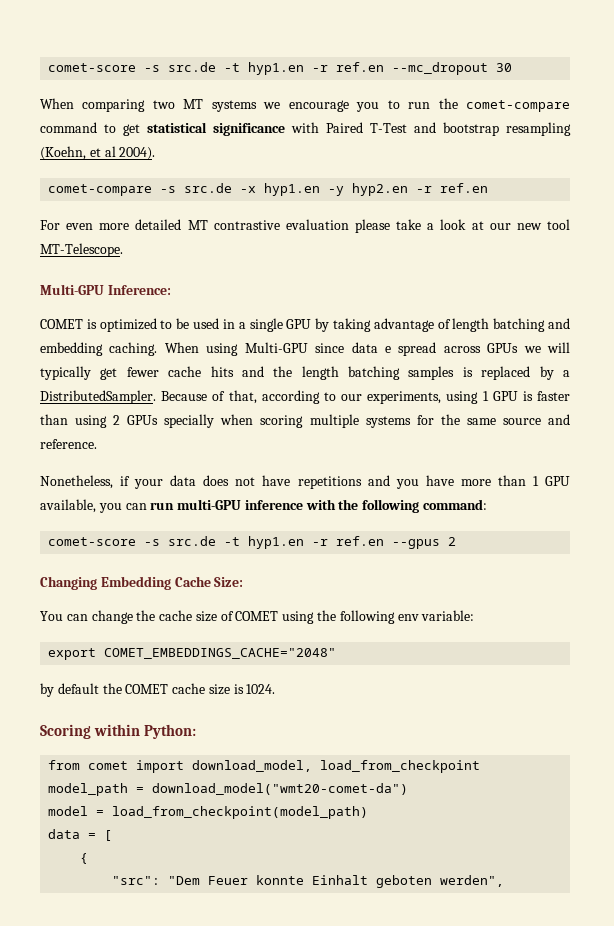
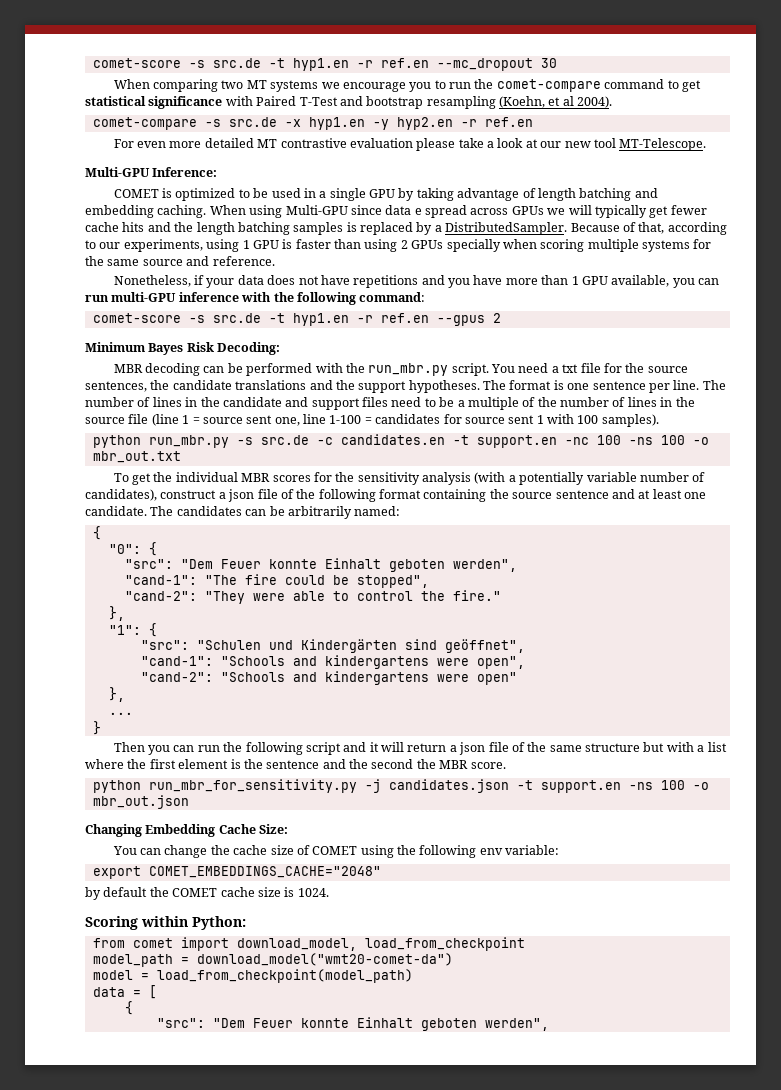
+ Minimum Bayes Risk Decoding:
+ MBR decoding can be performed with the run_mbr.py script. You need a txt file for the source sentences, the candidate translations and the support hypotheses. The format is one sentence per line. The number of lines in the candidate and support files need to be a multiple of the number of lines in the source file (line 1 = source sent one, line 1-100 = candidates for source sent 1 with 100 samples).
+ python run_mbr.py -s src.de -c candidates.en -t support.en -nc 100 -ns 100 -o mbr_out.txt
+ To get the individual MBR scores for the sensitivity analysis (with a potentially variable number of candidates), construct a json file of the following format containing the source sentence and at least one candidate. The candidates can be arbitrarily named:
+ {
+ "0": {
+ "src": "Dem Feuer konnte Einhalt geboten werden",
+ "cand-1": "The fire could be stopped",
+ "cand-2": "They were able to control the fire."
+ },
+ "1": {
+ "src": "Schulen und Kindergärten sind geöffnet",
+ "cand-1": "Schools and kindergartens were open",
+ "cand-2": "Schools and kindergartens were open"
+ },
+ ...
+ }
+ Then you can run the following script and it will return a json file of the same structure but with a list where the first element is the sentence and the second the MBR score.
+ python run_mbr_for_sensitivity.py -j candidates.json -t support.en -ns 100 -o mbr_out.json

